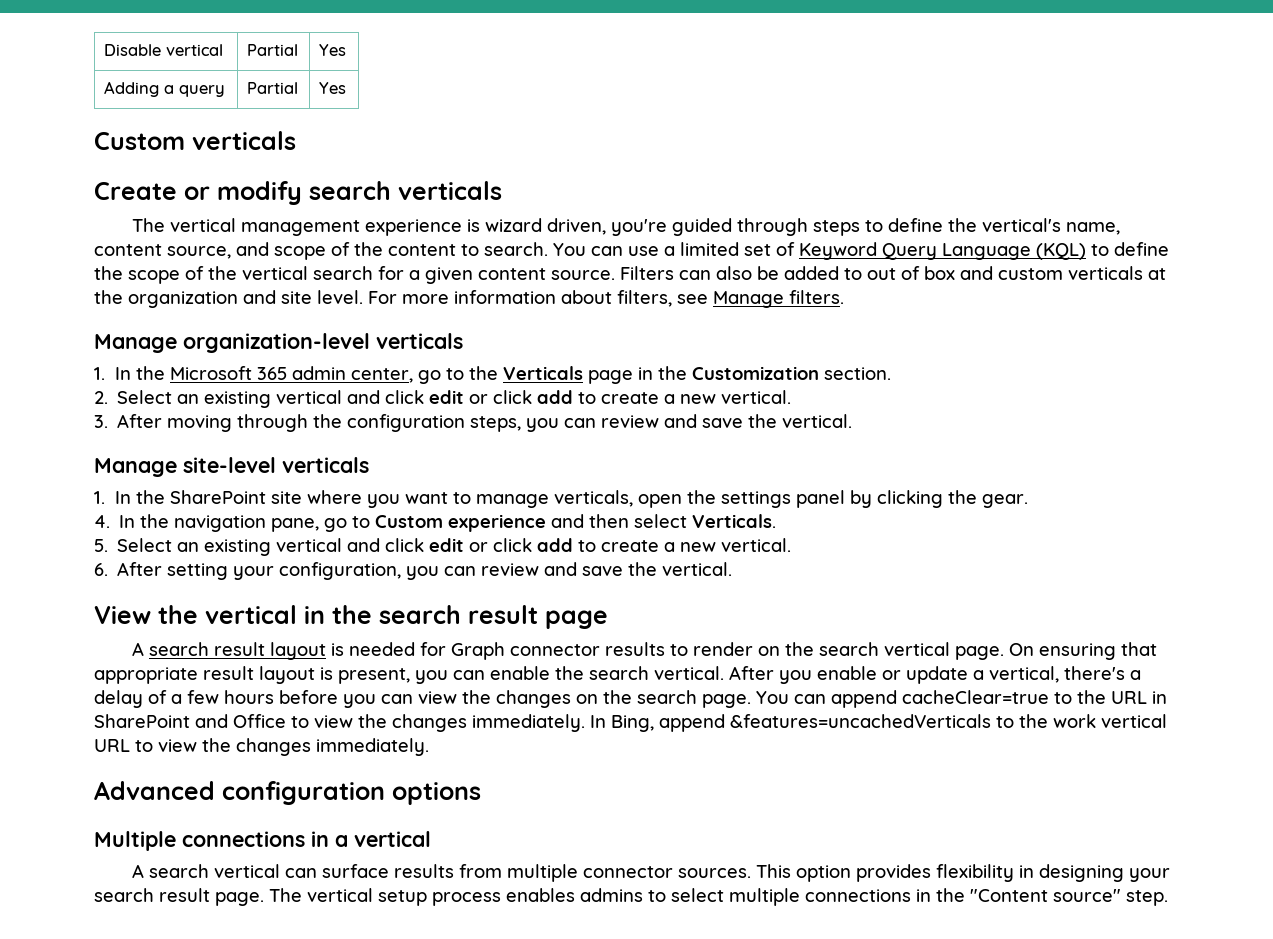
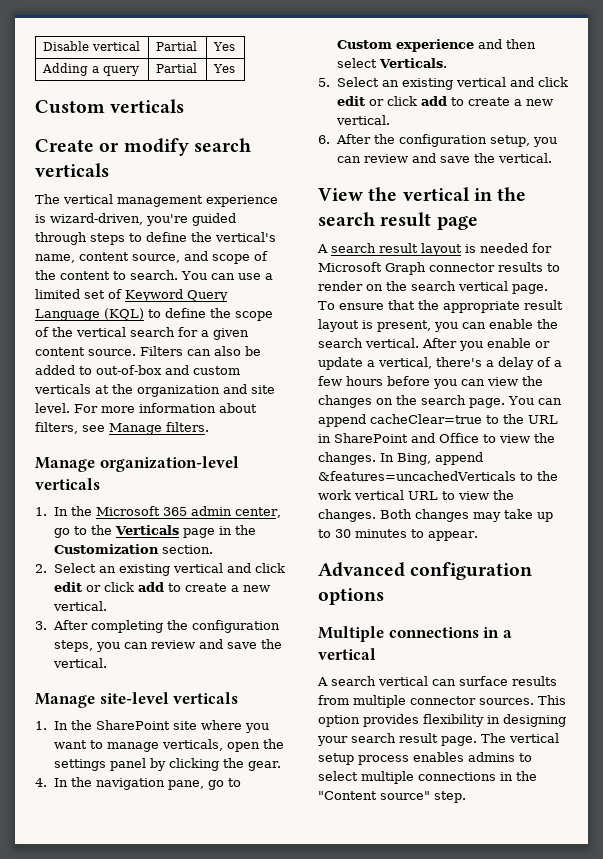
- The vertical management experience is wizard driven, you're guided through steps to define the vertical's name, content source, and scope of the content to search.
+ The vertical management experience is wizard-driven, you're guided through steps to define the vertical's name, content source, and scope of the content to search.
- Filters can also be added to out of box and custom verticals at the organization and site level.
+ Filters can also be added to out-of-box and custom verticals at the organization and site level.
- 3. After moving through the configuration steps, you can review and save the vertical.
+ 3. After completing the configuration steps, you can review and save the vertical.
- 6. After setting your configuration, you can review and save the vertical.
+ 6. After the configuration setup, you can review and save the vertical.
- A search result layout is needed for Graph connector results to render on the search vertical page.
+ A search result layout is needed for Microsoft Graph connector results to render on the search vertical page.
- On ensuring that appropriate result layout is present, you can enable the search vertical.
+ To ensure that the appropriate result layout is present, you can enable the search vertical.
- You can append cacheClear=true to the URL in SharePoint and Office to view the changes immediately.
+ You can append cacheClear=true to the URL in SharePoint and Office to view the changes.
- In Bing, append &features=uncachedVerticals to the work vertical URL to view the changes immediately.
+ In Bing, append &features=uncachedVerticals to the work vertical URL to view the changes. Both changes may take up to 30 minutes to appear.

